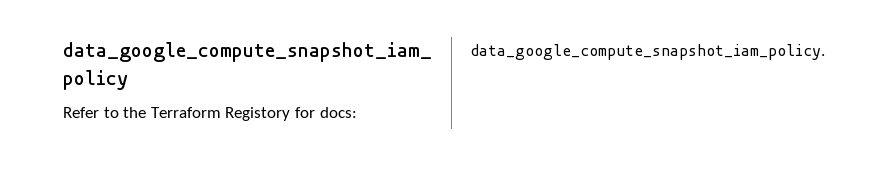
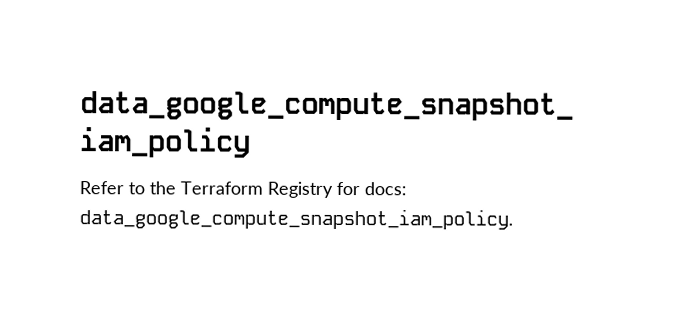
- Refer to the Terraform Registory for docs: data_google_compute_snapshot_iam_policy.
+ Refer to the Terraform Registry for docs: data_google_compute_snapshot_iam_policy.

